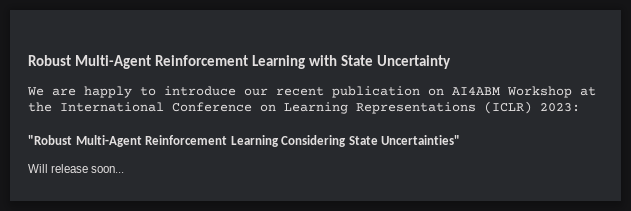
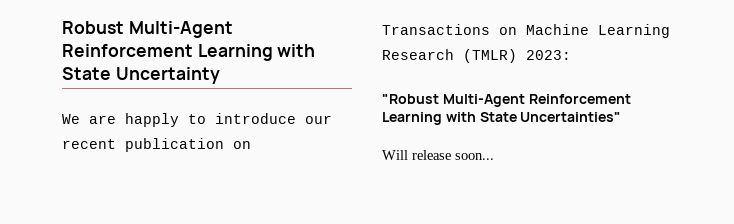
- We are happly to introduce our recent publication on AI4ABM Workshop at the International Conference on Learning Representations (ICLR) 2023:
+ We are happly to introduce our recent publication on Transactions on Machine Learning Research (TMLR) 2023:
- "Robust Multi-Agent Reinforcement Learning Considering State Uncertainties"
+ "Robust Multi-Agent Reinforcement Learning with State Uncertainties"

